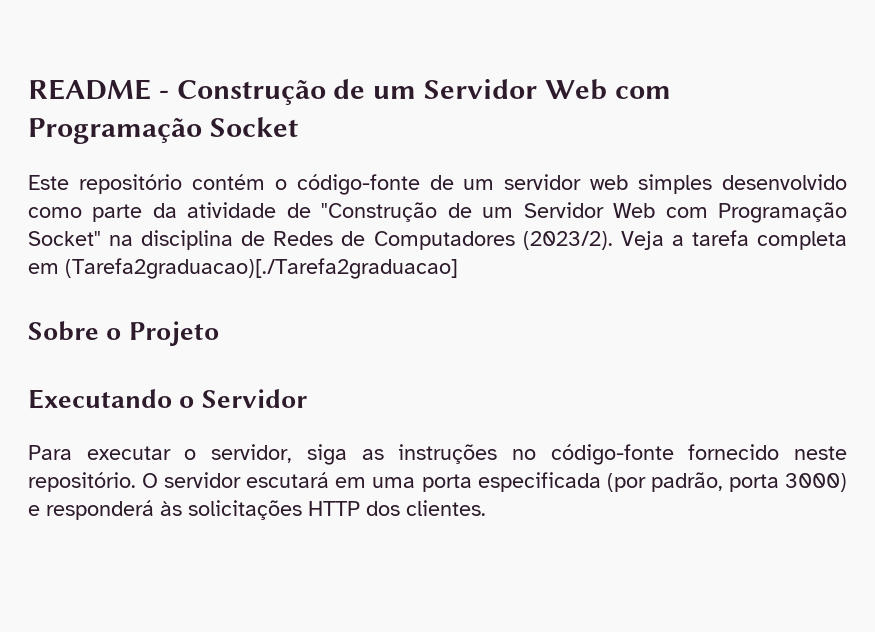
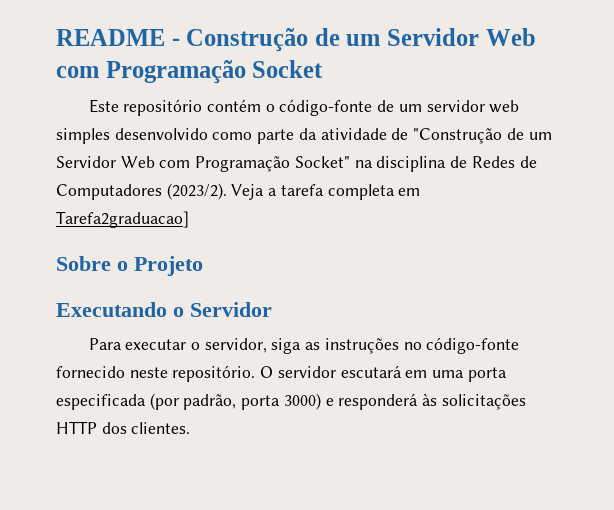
- Veja a tarefa completa em (Tarefa2graduacao)[./Tarefa2graduacao]
+ Veja a tarefa completa em Tarefa2graduacao]

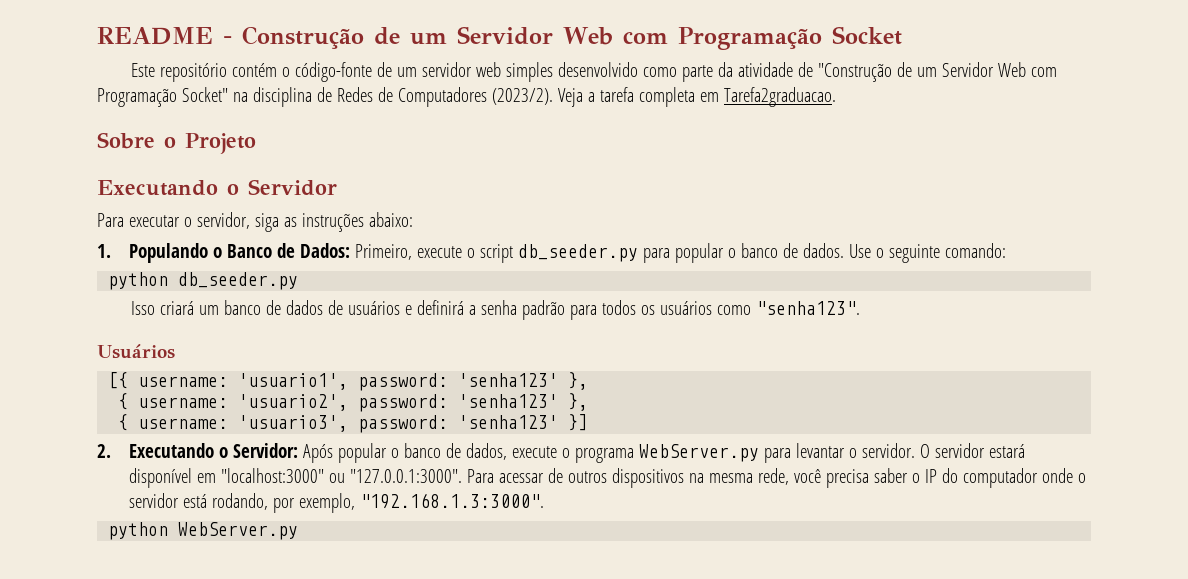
- Veja a tarefa completa em Tarefa2graduacao]
+ Veja a tarefa completa em Tarefa2graduacao.
- Para executar o servidor, siga as instruções no código-fonte fornecido neste repositório. O servidor escutará em uma porta especificada (por padrão, porta 3000) e responderá às solicitações HTTP dos clientes.
+ Para executar o servidor, siga as instruções abaixo:
+ 1. Populando o Banco de Dados: Primeiro, execute o script db_seeder.py para popular o banco de dados. Use o seguinte comando:
+ python db_seeder.py
+ Isso criará um banco de dados de usuários e definirá a senha padrão para todos os usuários como "senha123".
+ Usuários
+ [{ username: 'usuario1', password: 'senha123' },
+ { username: 'usuario2', password: 'senha123' },
+ { username: 'usuario3', password: 'senha123' }]
+ 2. Executando o Servidor: Após popular o banco de dados, execute o programa WebServer.py para levantar o servidor. O servidor estará disponível em "localhost:3000" ou "127.0.0.1:3000". Para acessar de outros dispositivos na mesma rede, você precisa saber o IP do computador onde o servidor está rodando, por exemplo, "192.168.1.3:3000".
+ python WebServer.py

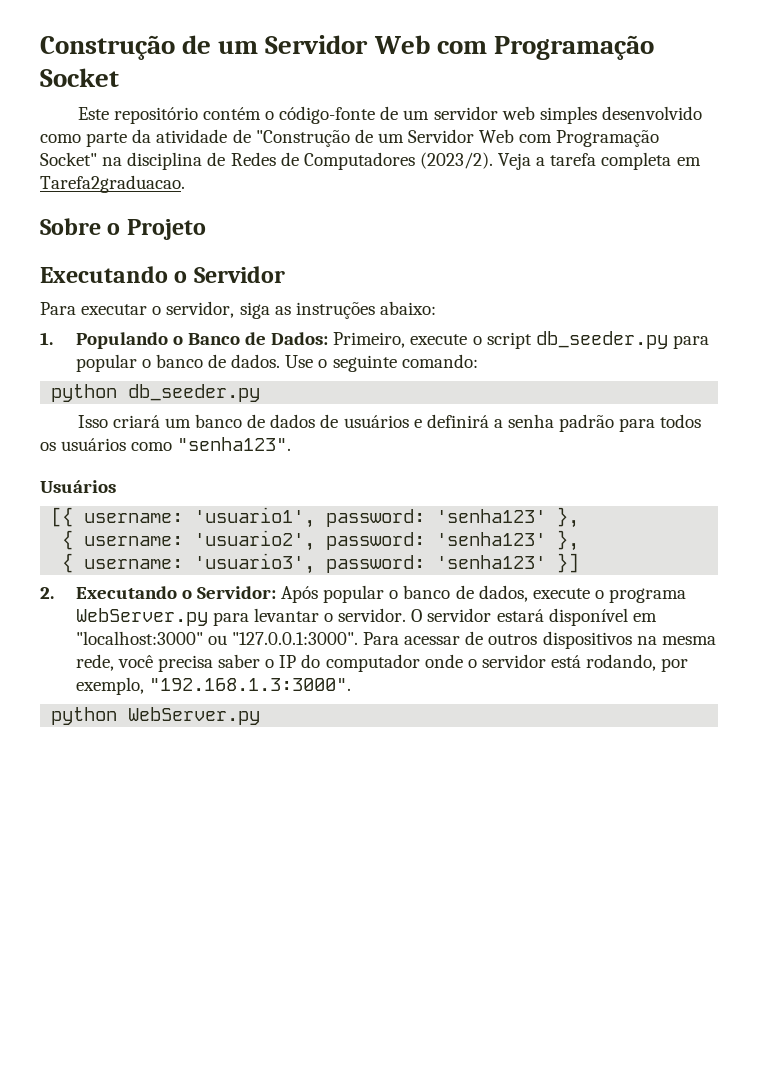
- README - Construção de um Servidor Web com Programação Socket
+ Construção de um Servidor Web com Programação Socket

